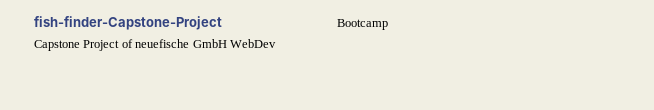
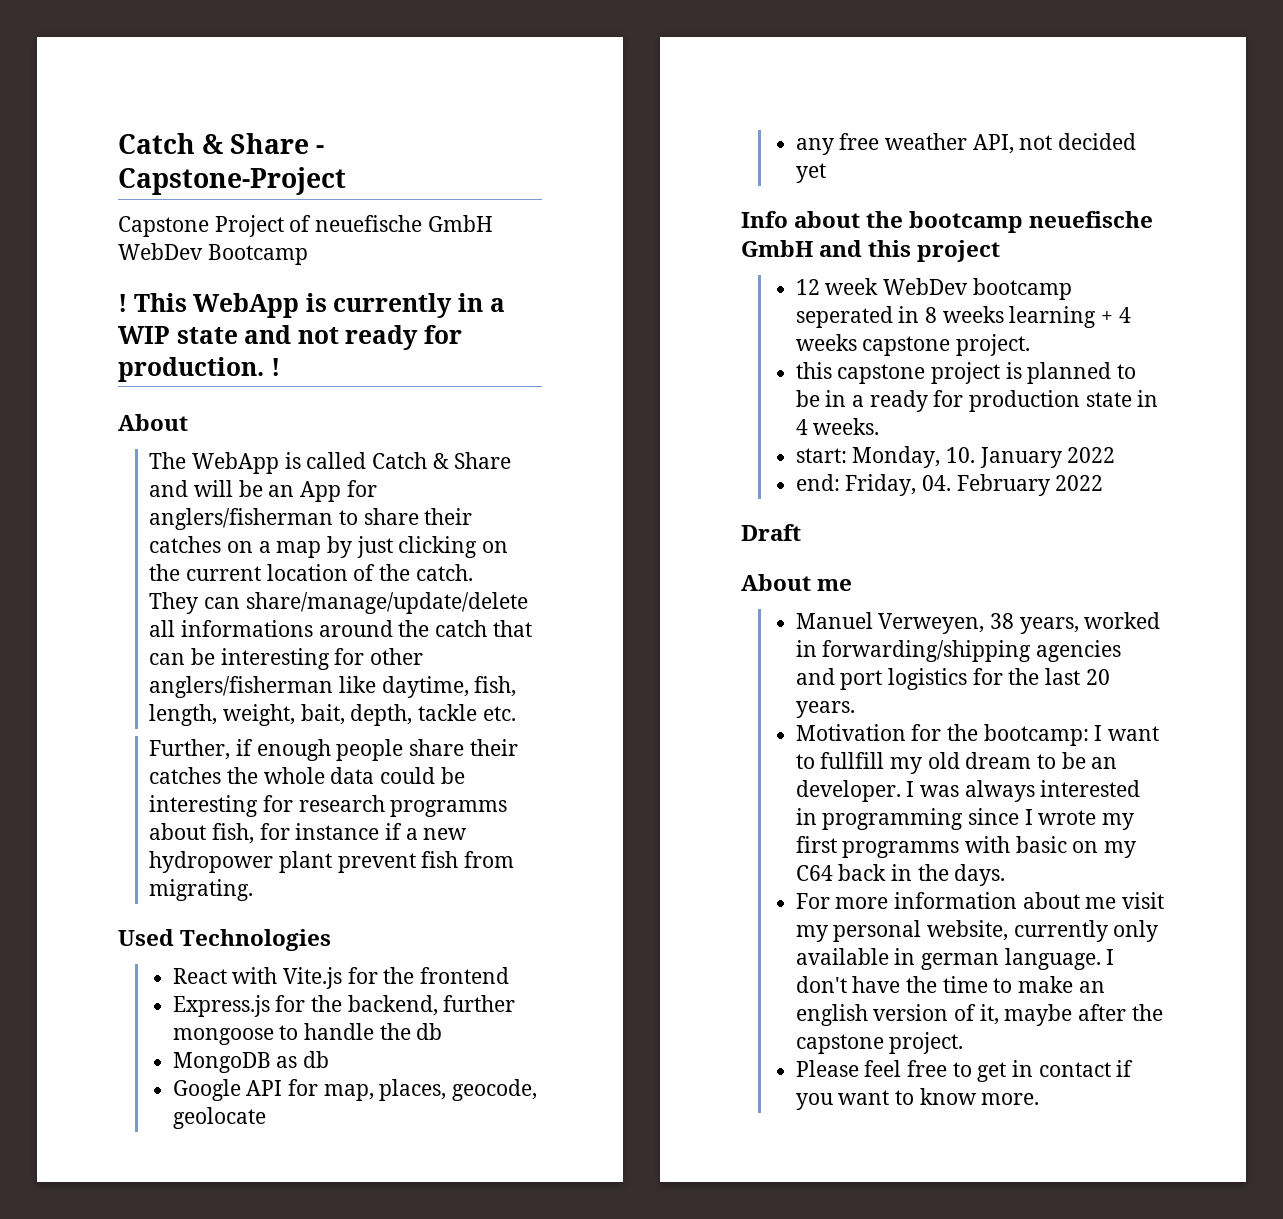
- fish-finder-Capstone-Project
+ Catch & Share - Capstone-Project
+ ! This WebApp is currently in a WIP state and not ready for production. !
+ About
+ The WebApp is called Catch & Share and will be an App for anglers/fisherman to share their catches on a map by just clicking on the current location of the catch.
+ They can share/manage/update/delete all informations around the catch that can be interesting for other anglers/fisherman like daytime, fish, length, weight, bait, depth, tackle etc.
+ Further, if enough people share their catches the whole data could be interesting for research programms about fish, for instance if a new hydropower plant prevent fish from migrating.
+ Used Technologies
+ React with Vite.js for the frontend
+ Express.js for the backend, further mongoose to handle the db
+ MongoDB as db
+ Google API for map, places, geocode, geolocate
+ any free weather API, not decided yet
+ Info about the bootcamp neuefische GmbH and this project
+ 12 week WebDev bootcamp seperated in 8 weeks learning + 4 weeks capstone project.
+ this capstone project is planned to be in a ready for production state in 4 weeks.
+ start: Monday, 10. January 2022
+ end: Friday, 04. February 2022
+ Draft
+ About me
+ Manuel Verweyen, 38 years, worked in forwarding/shipping agencies and port logistics for the last 20 years.
+ Motivation for the bootcamp: I want to fullfill my old dream to be an developer. I was always interested in programming since I wrote my first programms with basic on my C64 back in the days.
+ For more information about me visit my personal website, currently only available in german language. I don't have the time to make an english version of it, maybe after the capstone project.
+ Please feel free to get in contact if you want to know more.

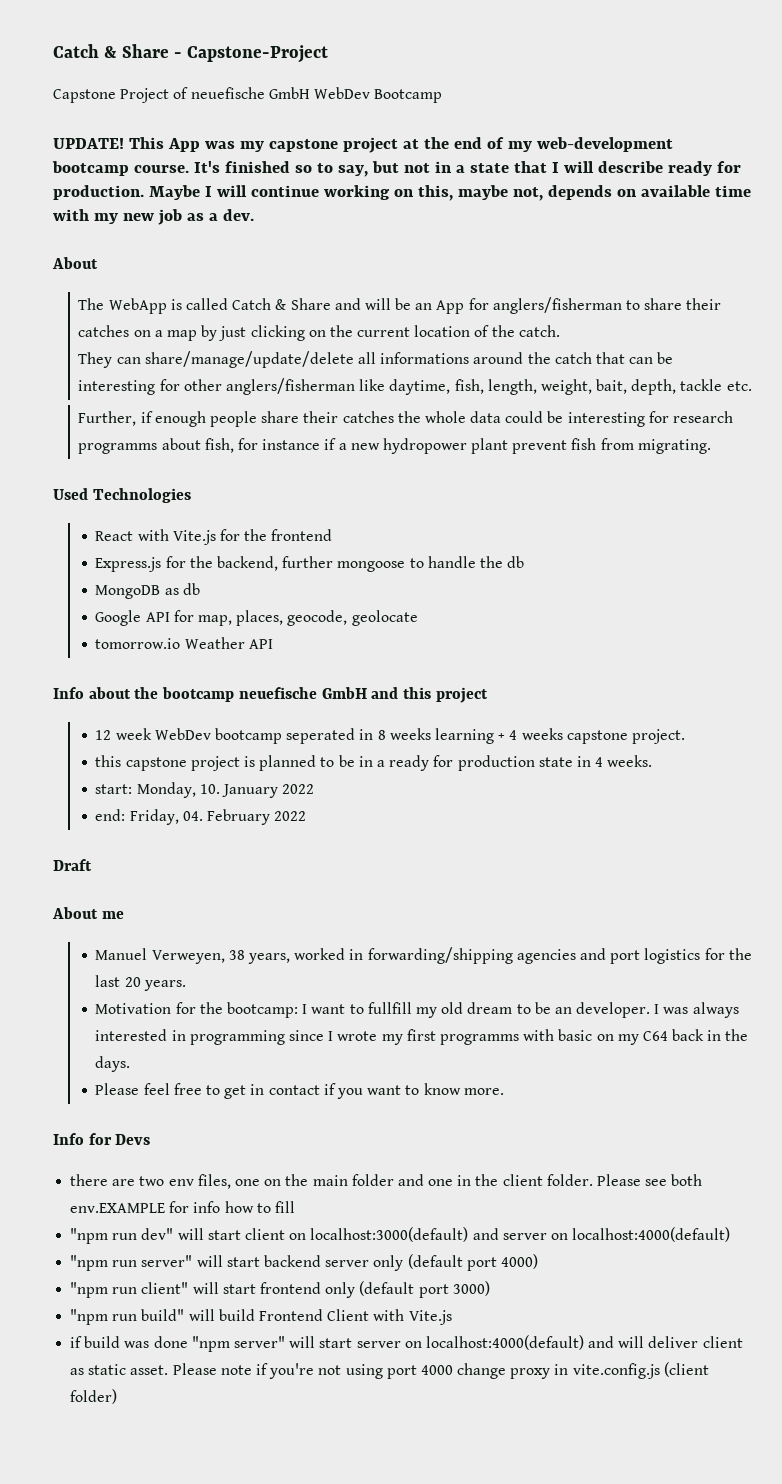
- ! This WebApp is currently in a WIP state and not ready for production. !
+ UPDATE! This App was my capstone project at the end of my web-development bootcamp course. It's finished so to say, but not in a state that I will describe ready for production. Maybe I will continue working on this, maybe not, depends on available time with my new job as a dev.
- any free weather API, not decided yet
+ tomorrow.io Weather API
- For more information about me visit my personal website, currently only available in german language. I don't have the time to make an english version of it, maybe after the capstone project.
+ Info for Devs
+ there are two env files, one on the main folder and one in the client folder. Please see both env.EXAMPLE for info how to fill
+ "npm run dev" will start client on localhost:3000(default) and server on localhost:4000(default)
+ "npm run server" will start backend server only (default port 4000)
+ "npm run client" will start frontend only (default port 3000)
+ "npm run build" will build Frontend Client with Vite.js
+ if build was done "npm server" will start server on localhost:4000(default) and will deliver client as static asset. Please note if you're not using port 4000 change proxy in vite.config.js (client folder)

